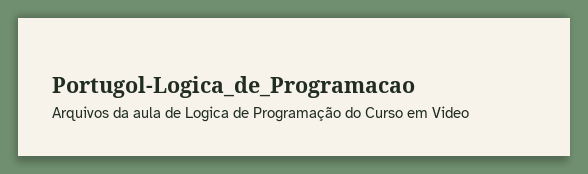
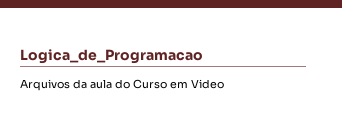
- Portugol-Logica_de_Programacao
+ Logica_de_Programacao
- Arquivos da aula de Logica de Programação do Curso em Video
+ Arquivos da aula do Curso em Video

